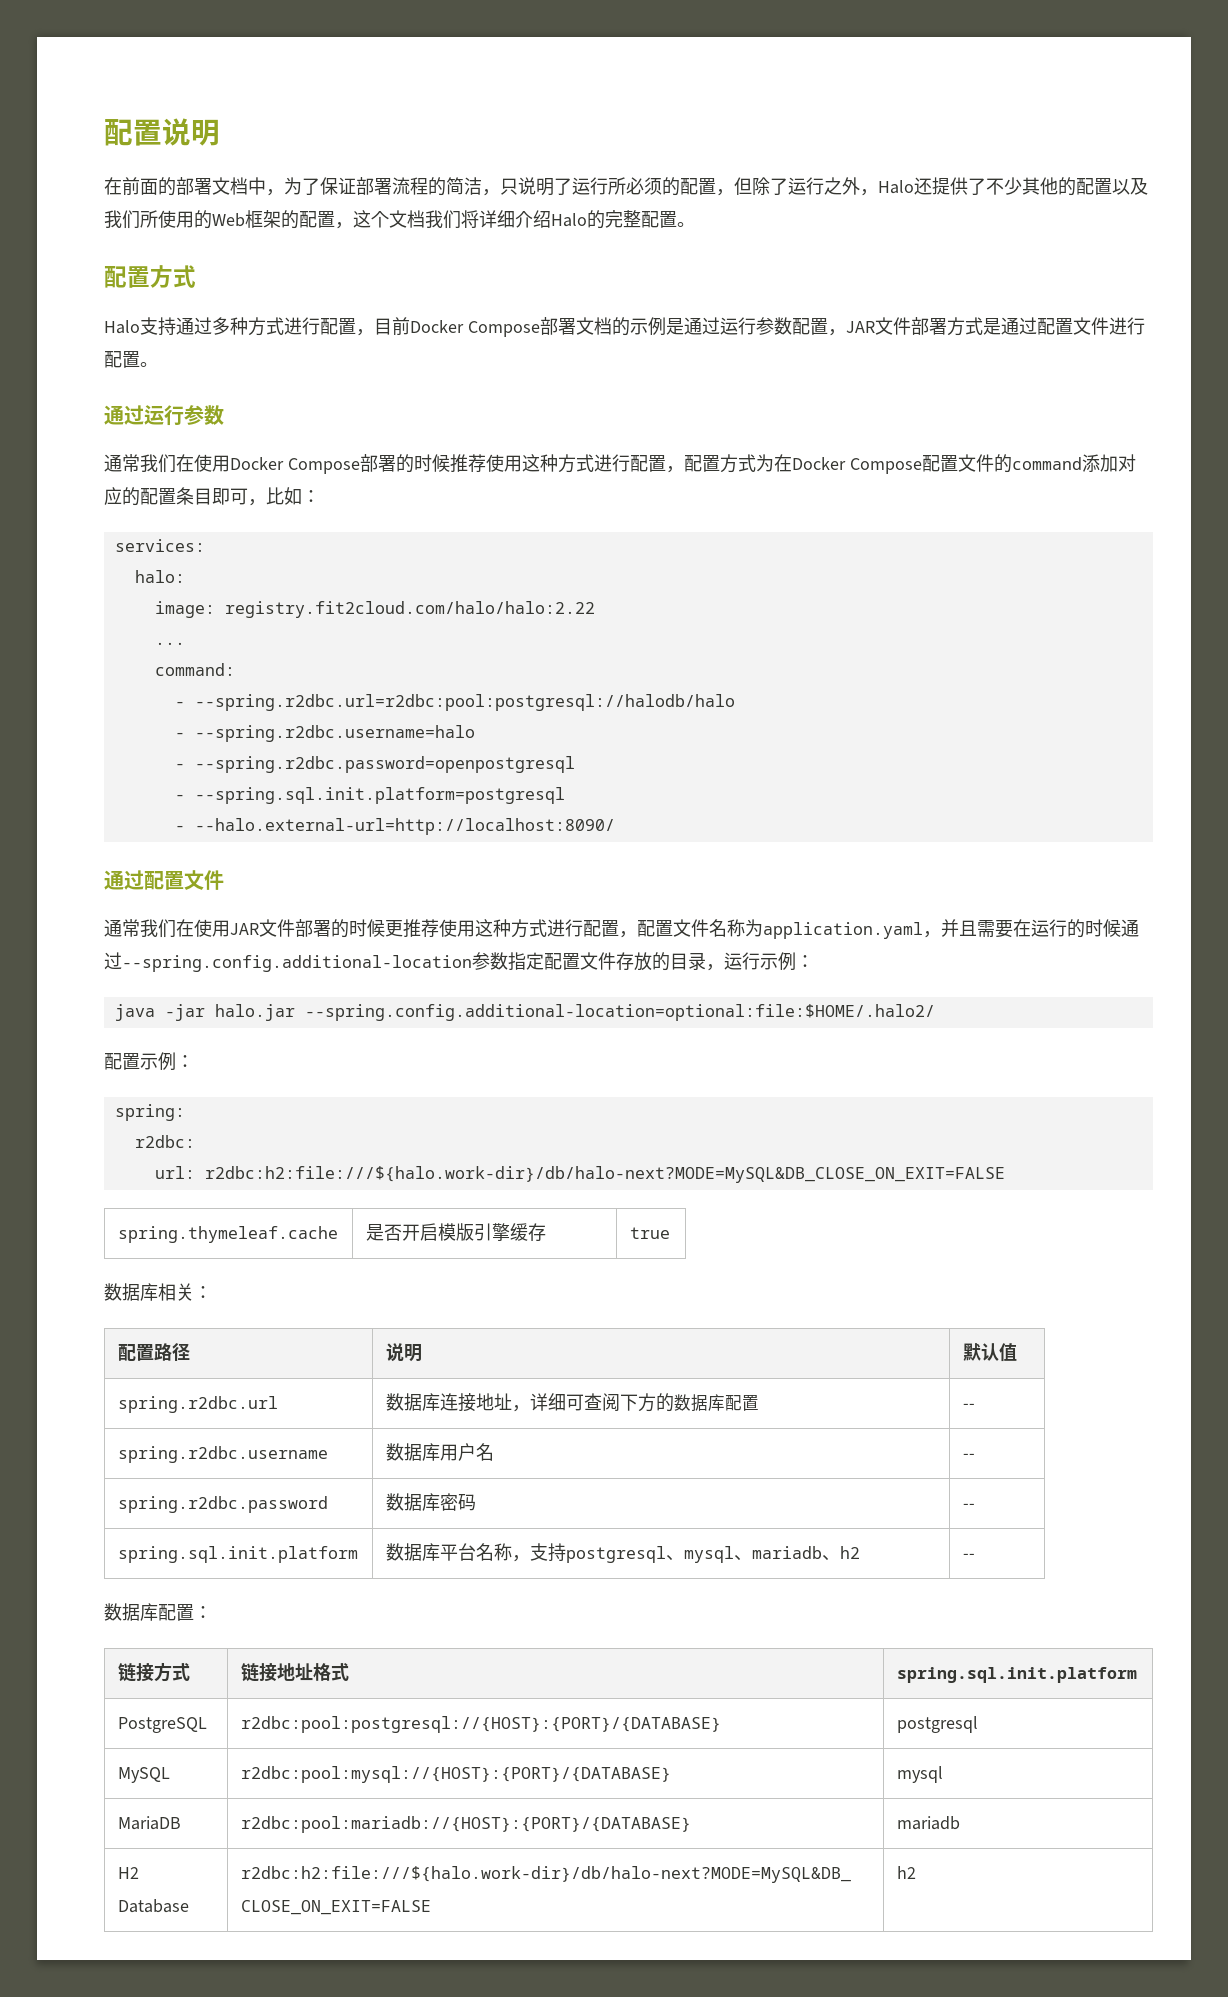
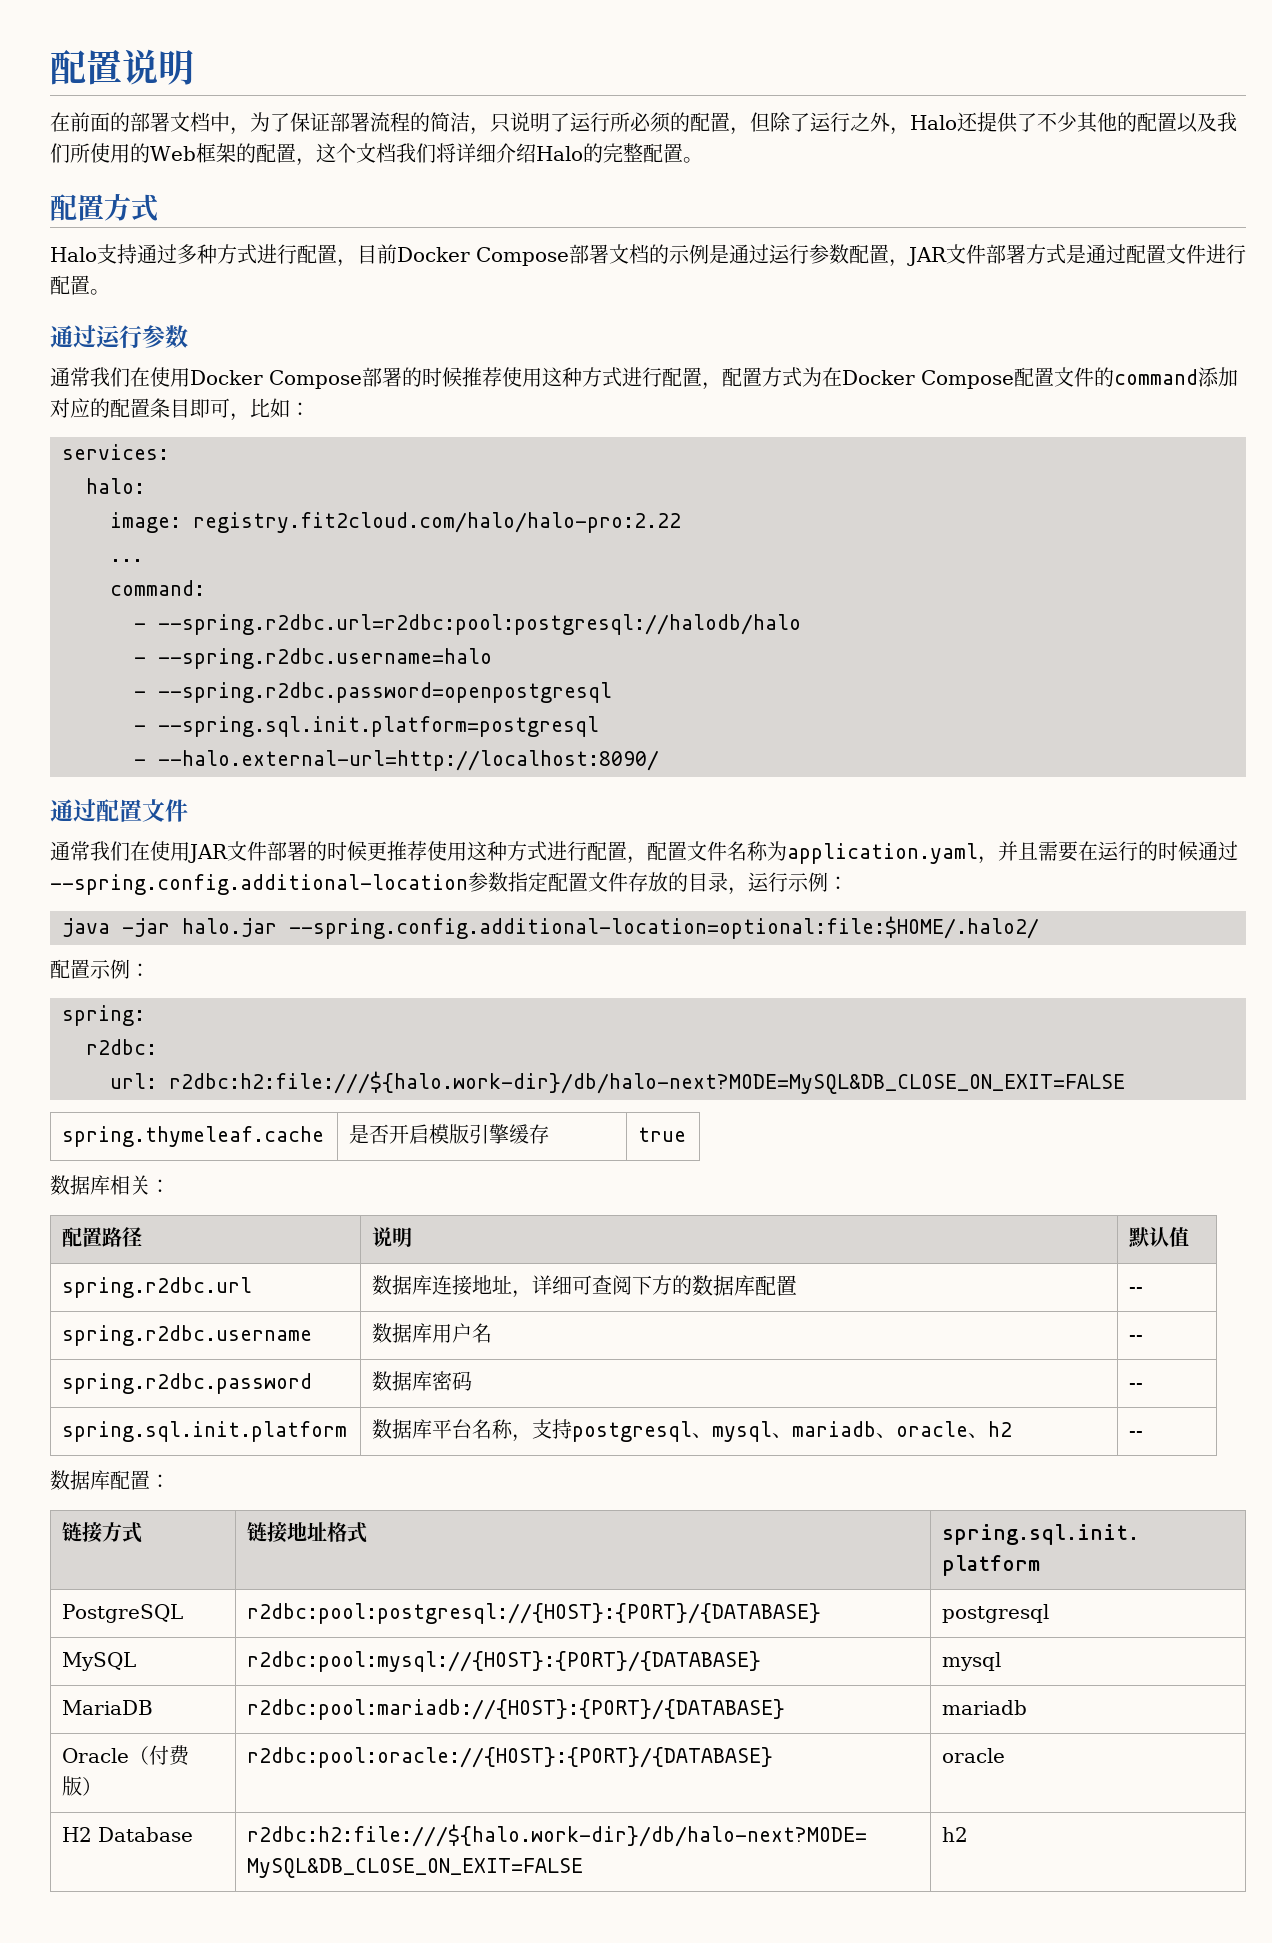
- image: registry.fit2cloud.com/halo/halo:2.22
+ image: registry.fit2cloud.com/halo/halo-pro:2.22
- spring.sql.init.platform | 数据库平台名称，支持postgresql、mysql、mariadb、h2 | --
+ spring.sql.init.platform | 数据库平台名称，支持postgresql、mysql、mariadb、oracle、h2 | --
+ Oracle（付费版） | r2dbc:pool:oracle://{HOST}:{PORT}/{DATABASE} | oracle

